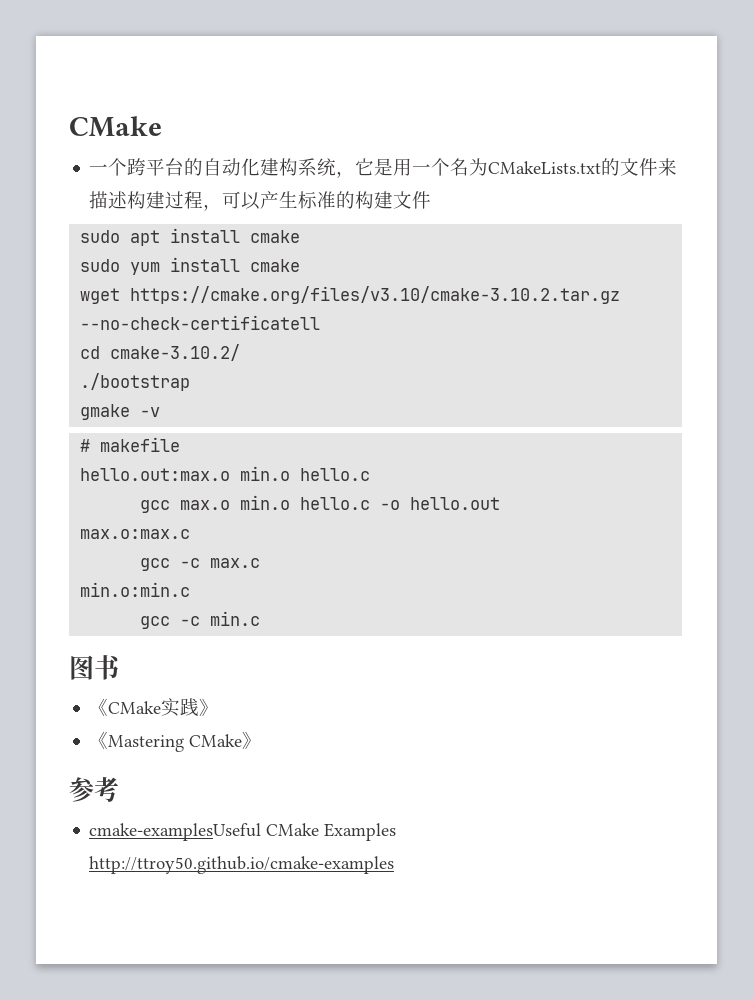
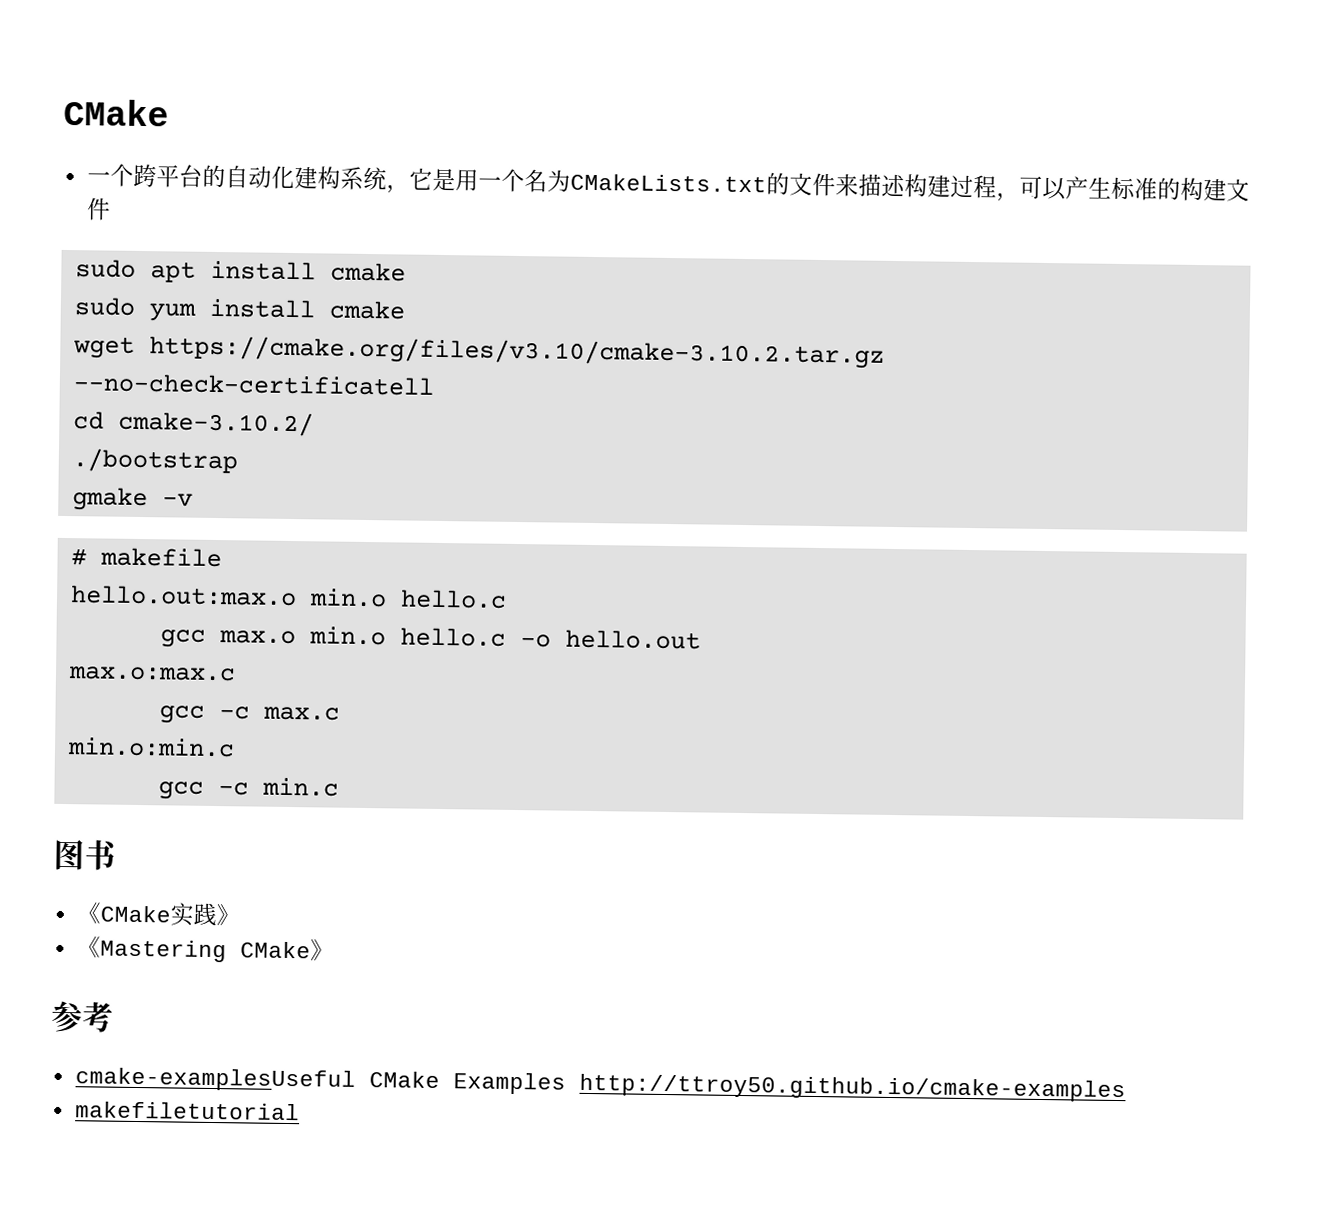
+ makefiletutorial

